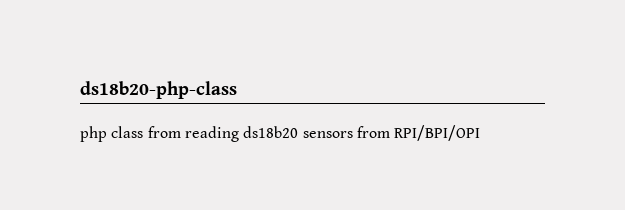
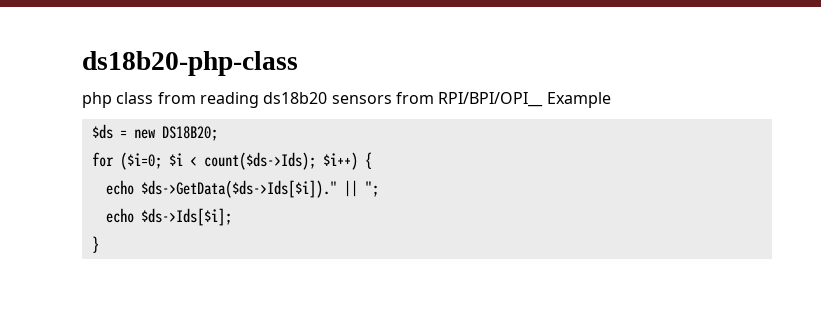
- php class from reading ds18b20 sensors from RPI/BPI/OPI
+ php class from reading ds18b20 sensors from RPI/BPI/OPI__ Example
+ $ds = new DS18B20;
+ for ($i=0; $i < count($ds->Ids); $i++) {
+ echo $ds->GetData($ds->Ids[$i])." || ";
+ echo $ds->Ids[$i];
+ }

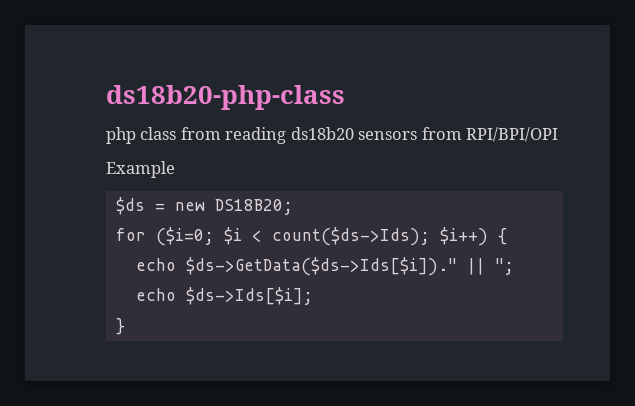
- php class from reading ds18b20 sensors from RPI/BPI/OPI__ Example
+ php class from reading ds18b20 sensors from RPI/BPI/OPI
+ Example

